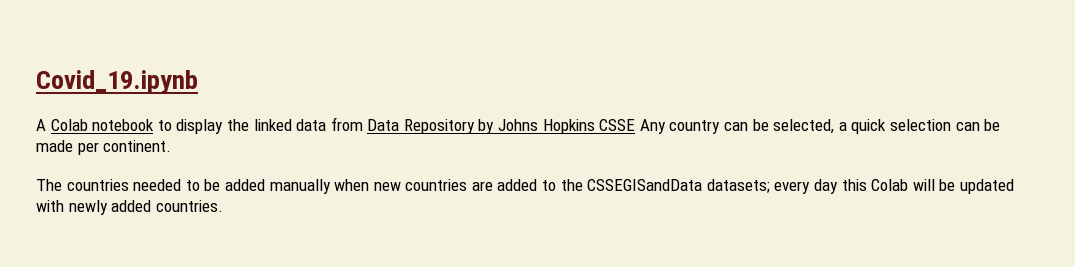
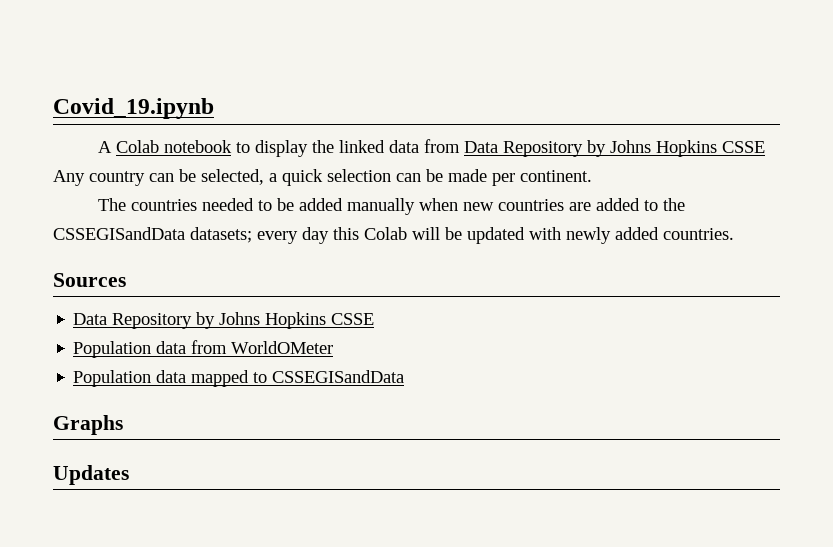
+ Sources
+ Data Repository by Johns Hopkins CSSE
+ Population data from WorldOMeter
+ Population data mapped to CSSEGISandData
+ Graphs
+ Updates

